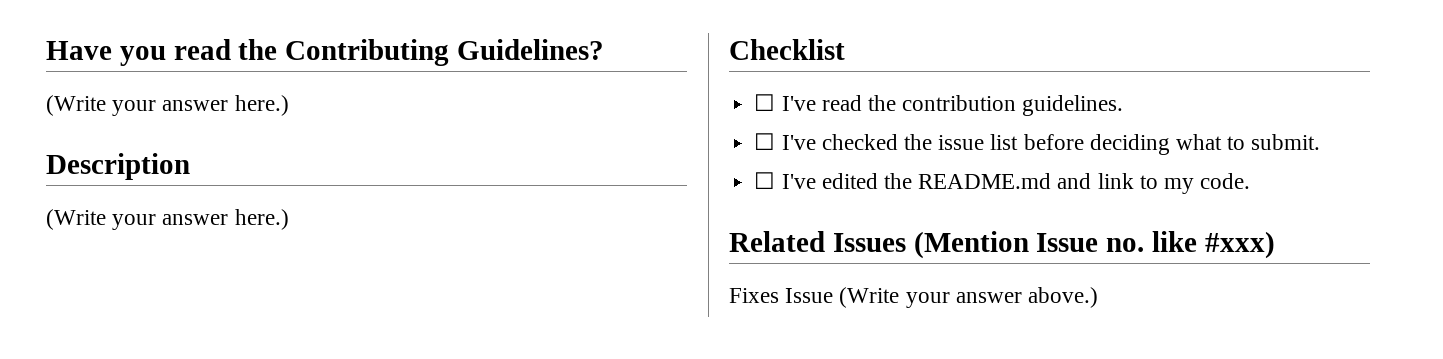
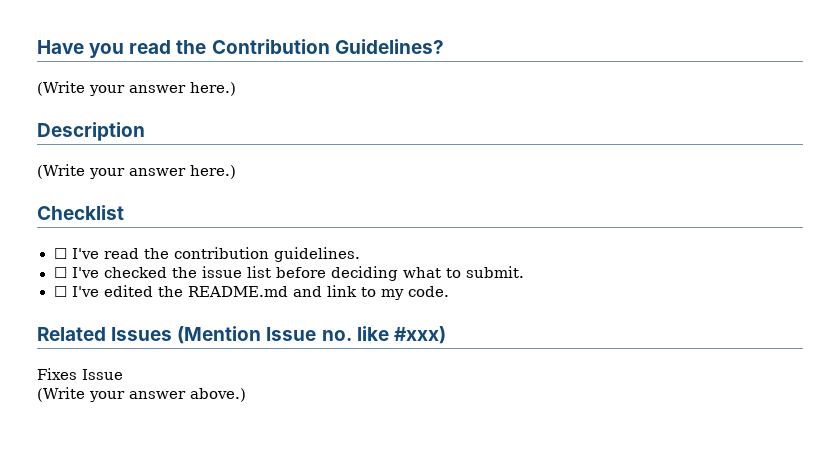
- Have you read the Contributing Guidelines?
+ Have you read the Contribution Guidelines?
- Fixes Issue (Write your answer above.)
+ Fixes Issue
+ (Write your answer above.)

